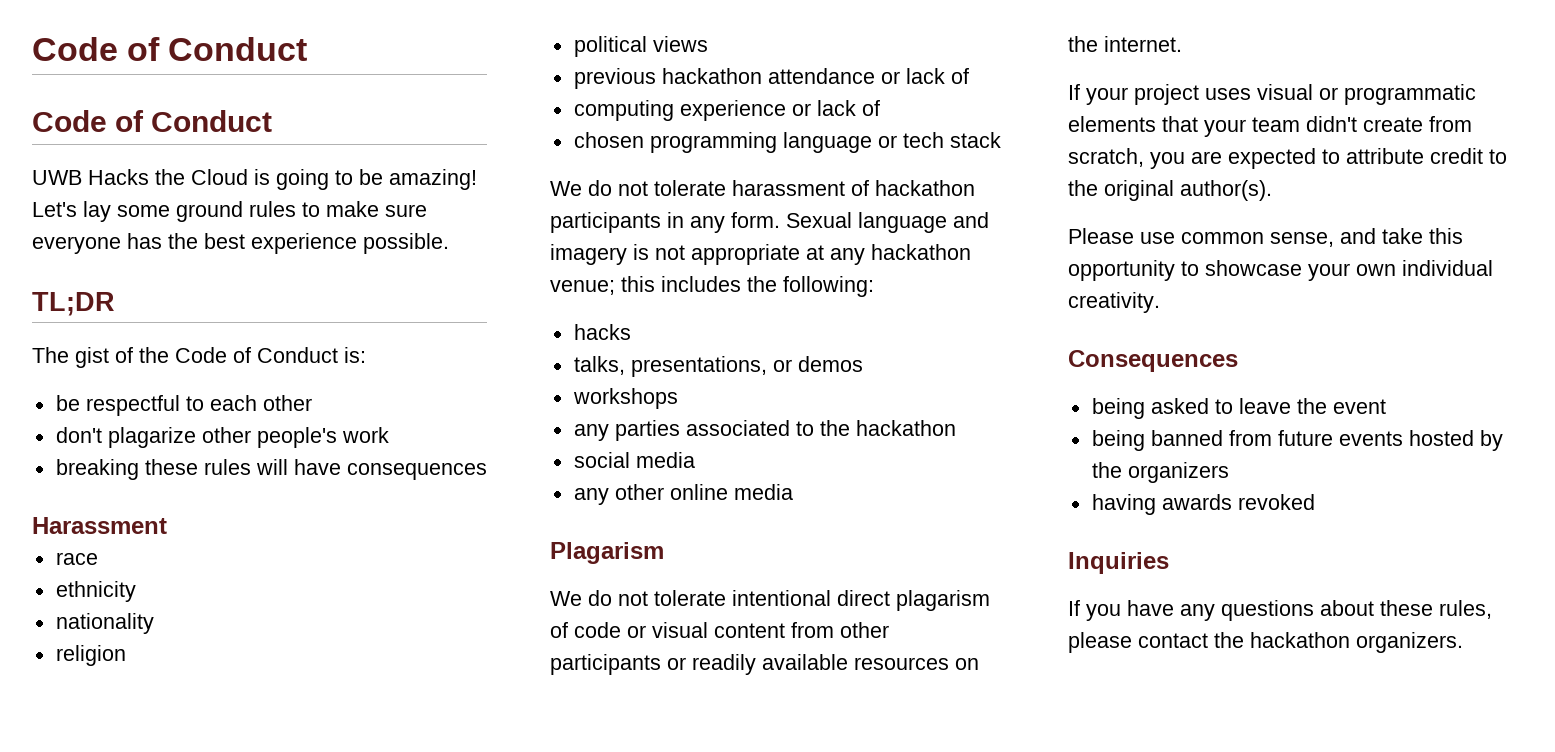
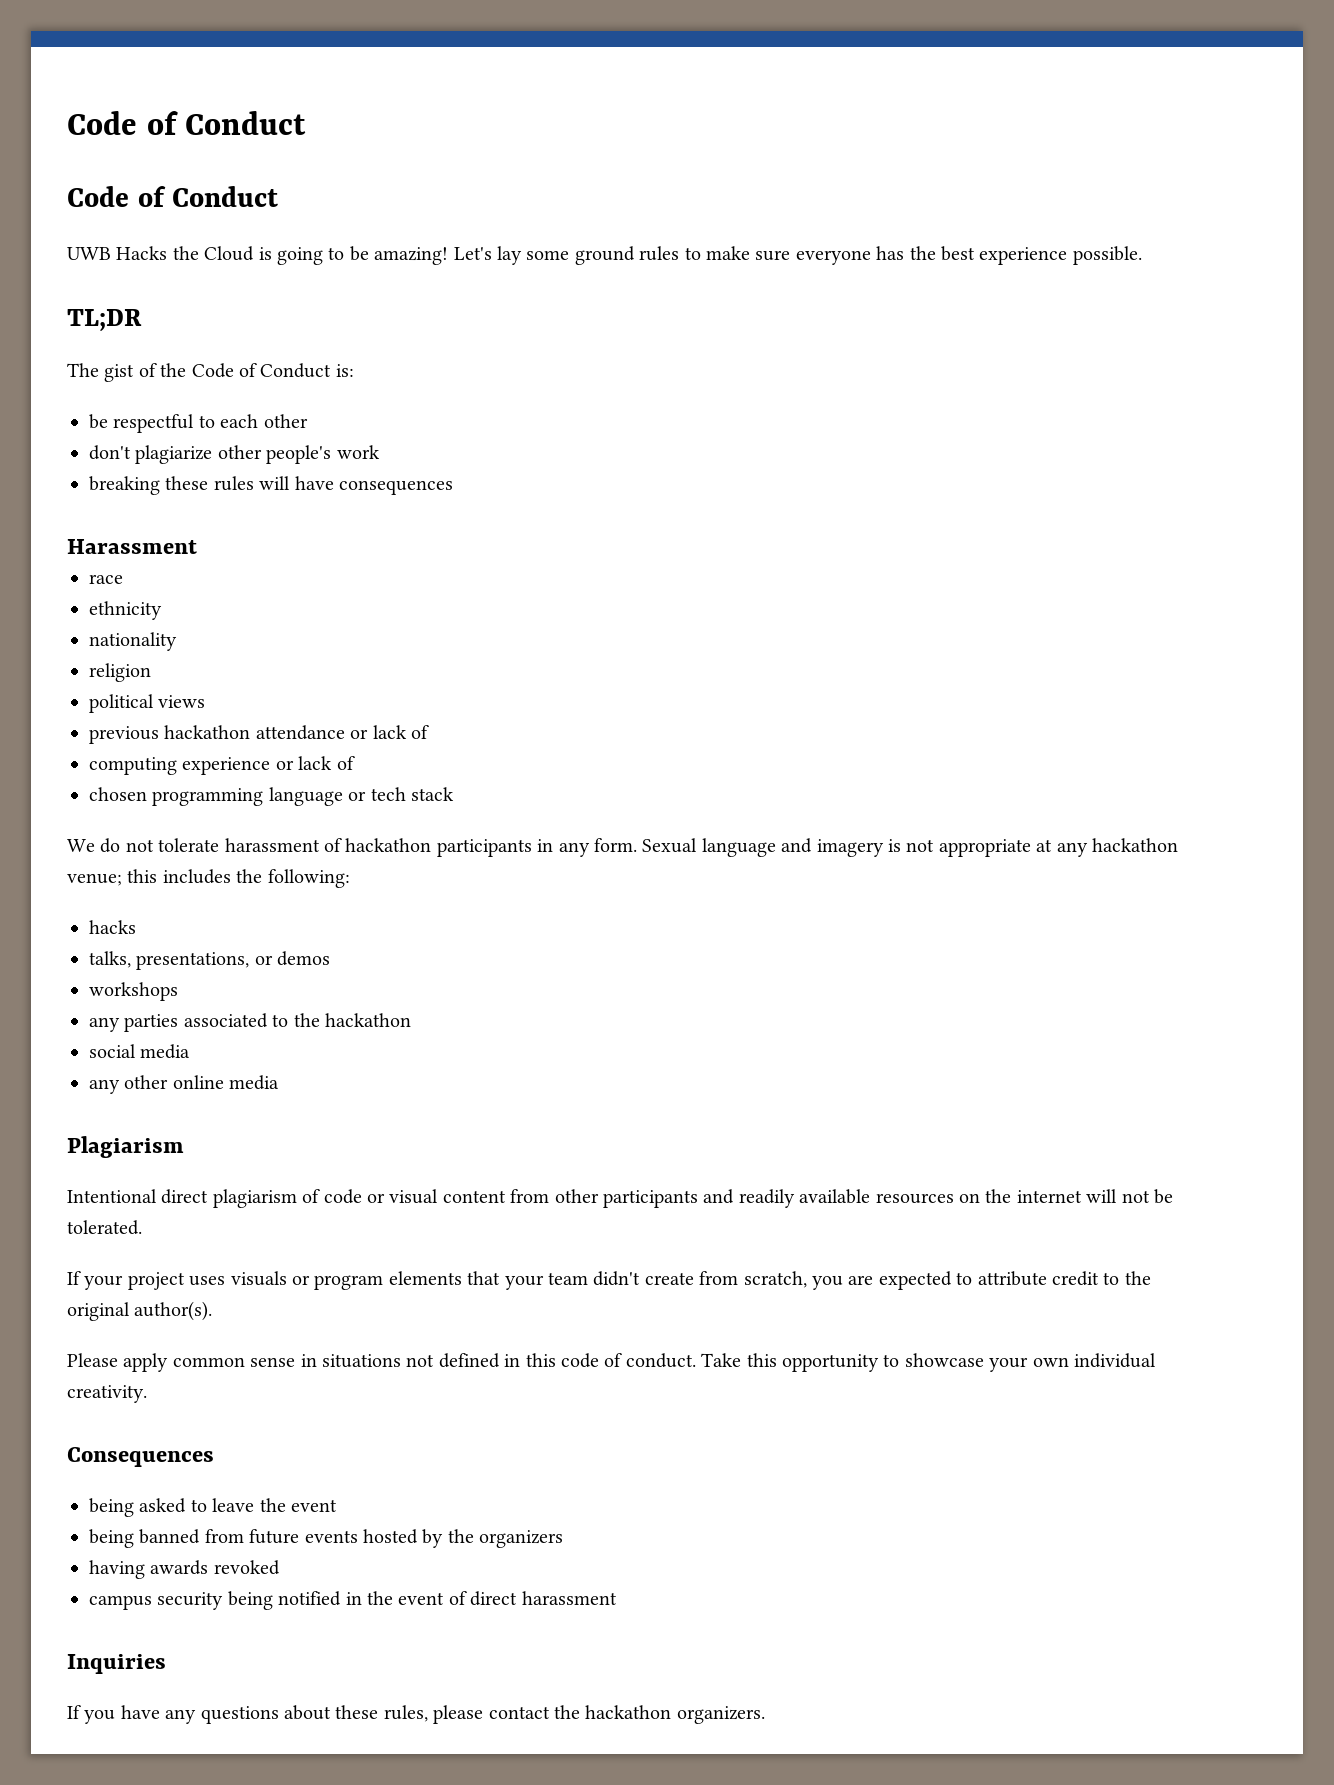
- don't plagarize other people's work
+ don't plagiarize other people's work
- Plagarism
- We do not tolerate intentional direct plagarism of code or visual content from other participants or readily available resources on the internet.
+ Plagiarism
+ Intentional direct plagiarism of code or visual content from other participants and readily available resources on the internet will not be tolerated.
- If your project uses visual or programmatic elements that your team didn't create from scratch, you are expected to attribute credit to the original author(s).
+ If your project uses visuals or program elements that your team didn't create from scratch, you are expected to attribute credit to the original author(s).
- Please use common sense, and take this opportunity to showcase your own individual creativity.
+ Please apply common sense in situations not defined in this code of conduct. Take this opportunity to showcase your own individual creativity.
+ campus security being notified in the event of direct harassment

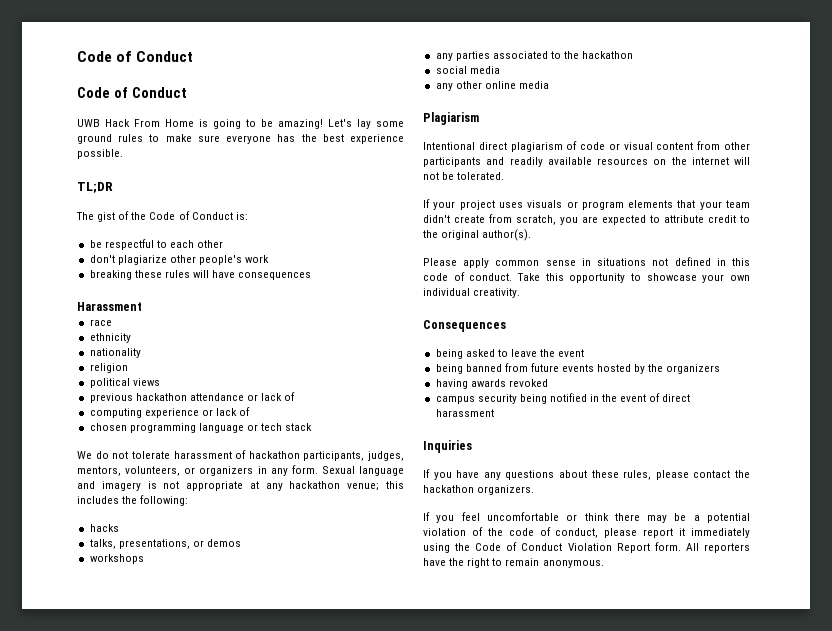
- UWB Hacks the Cloud is going to be amazing!
+ UWB Hack From Home is going to be amazing!
- We do not tolerate harassment of hackathon participants in any form.
+ We do not tolerate harassment of hackathon participants, judges, mentors, volunteers, or organizers in any form.
+ If you feel uncomfortable or think there may be a potential violation of the code of conduct, please report it immediately using the Code of Conduct Violation Report form. All reporters have the right to remain anonymous.

